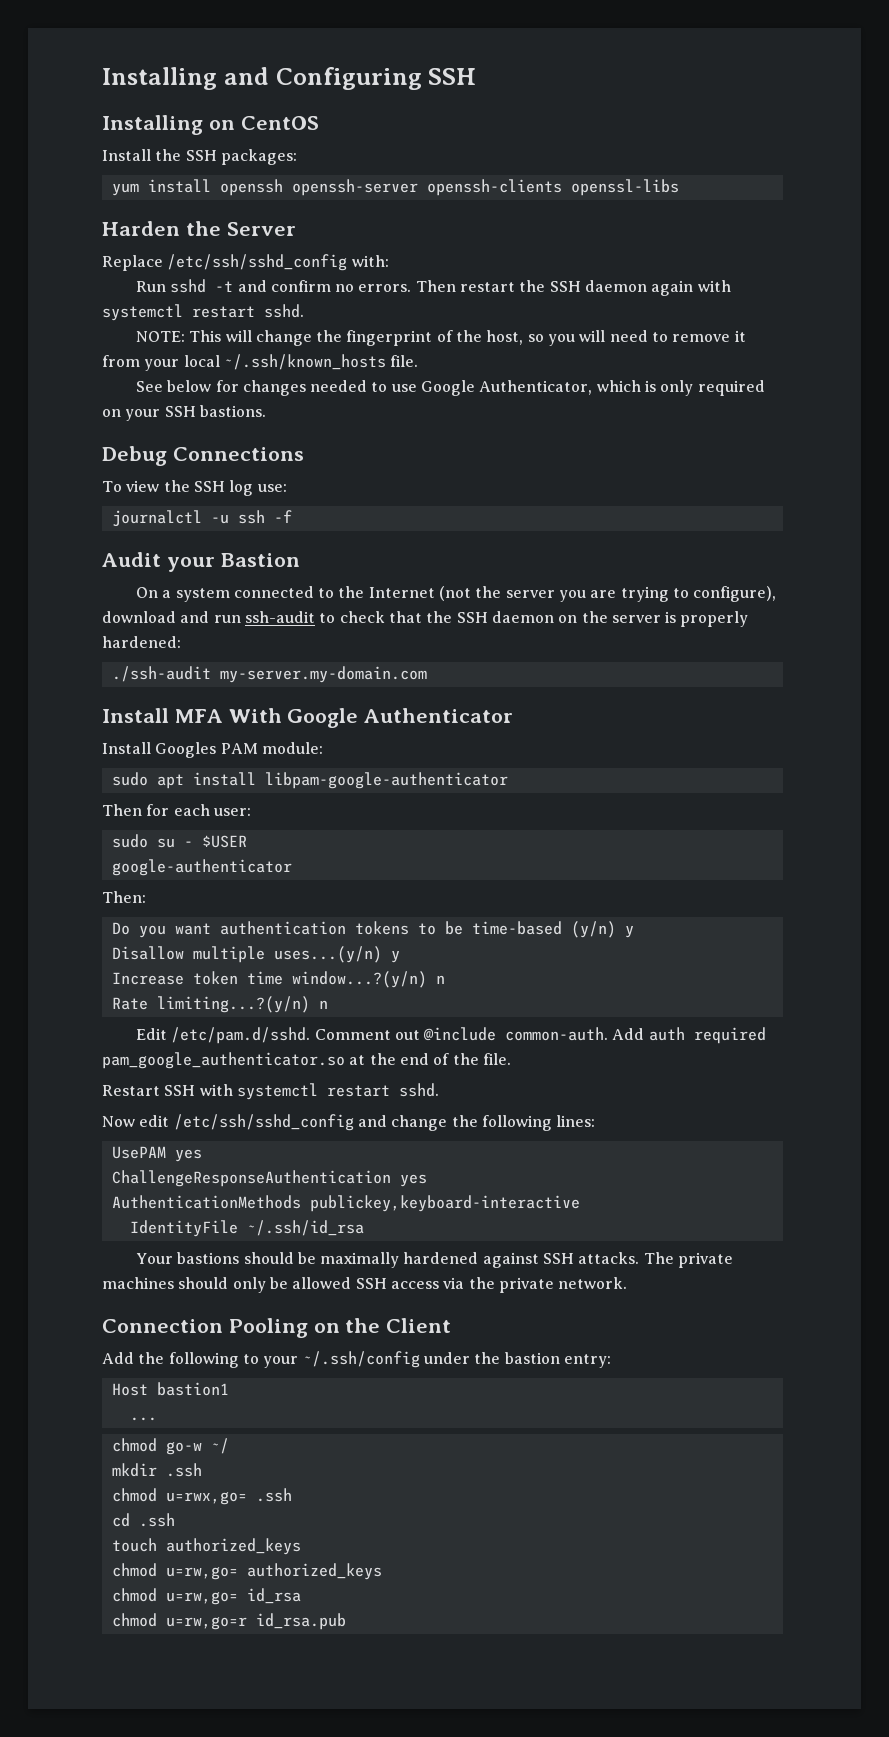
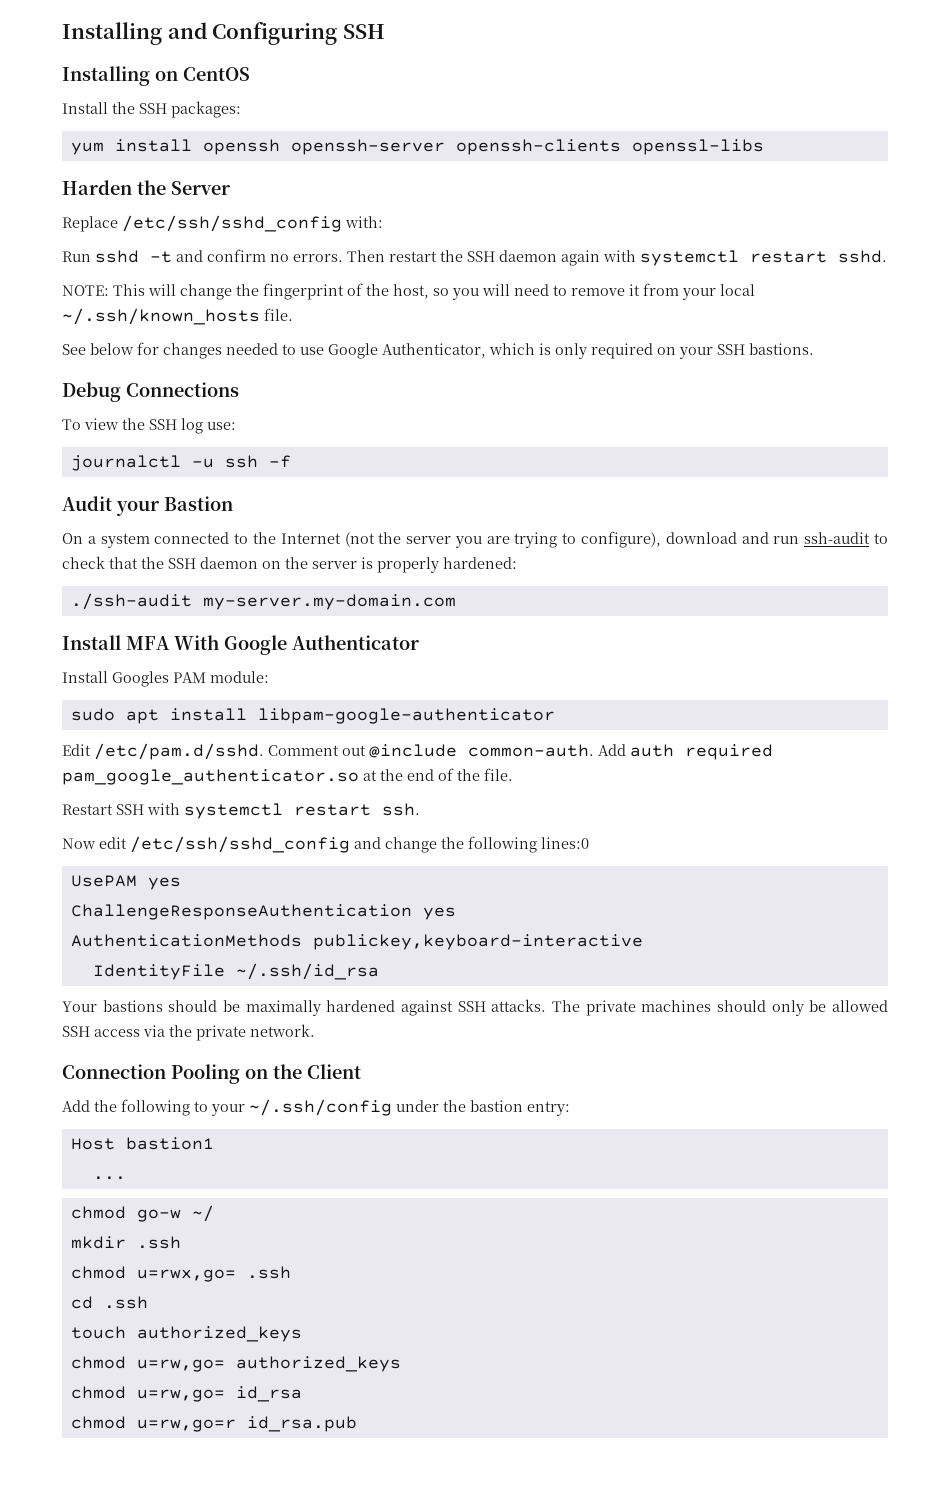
- Then for each user:
- sudo su - $USER
- google-authenticator
- Then:
- Do you want authentication tokens to be time-based (y/n) y
- Disallow multiple uses...(y/n) y
- Increase token time window...?(y/n) n
- Rate limiting...?(y/n) n
- Restart SSH with systemctl restart sshd.
+ Restart SSH with systemctl restart ssh.
- Now edit /etc/ssh/sshd_config and change the following lines:
+ Now edit /etc/ssh/sshd_config and change the following lines:0

